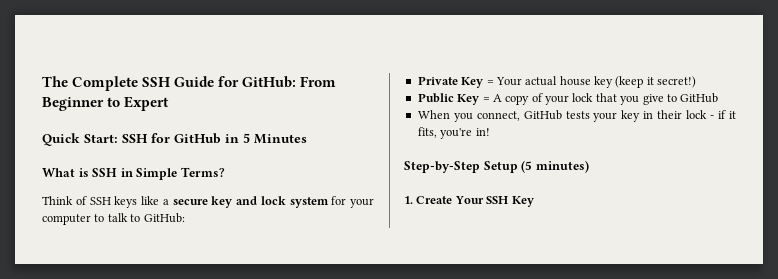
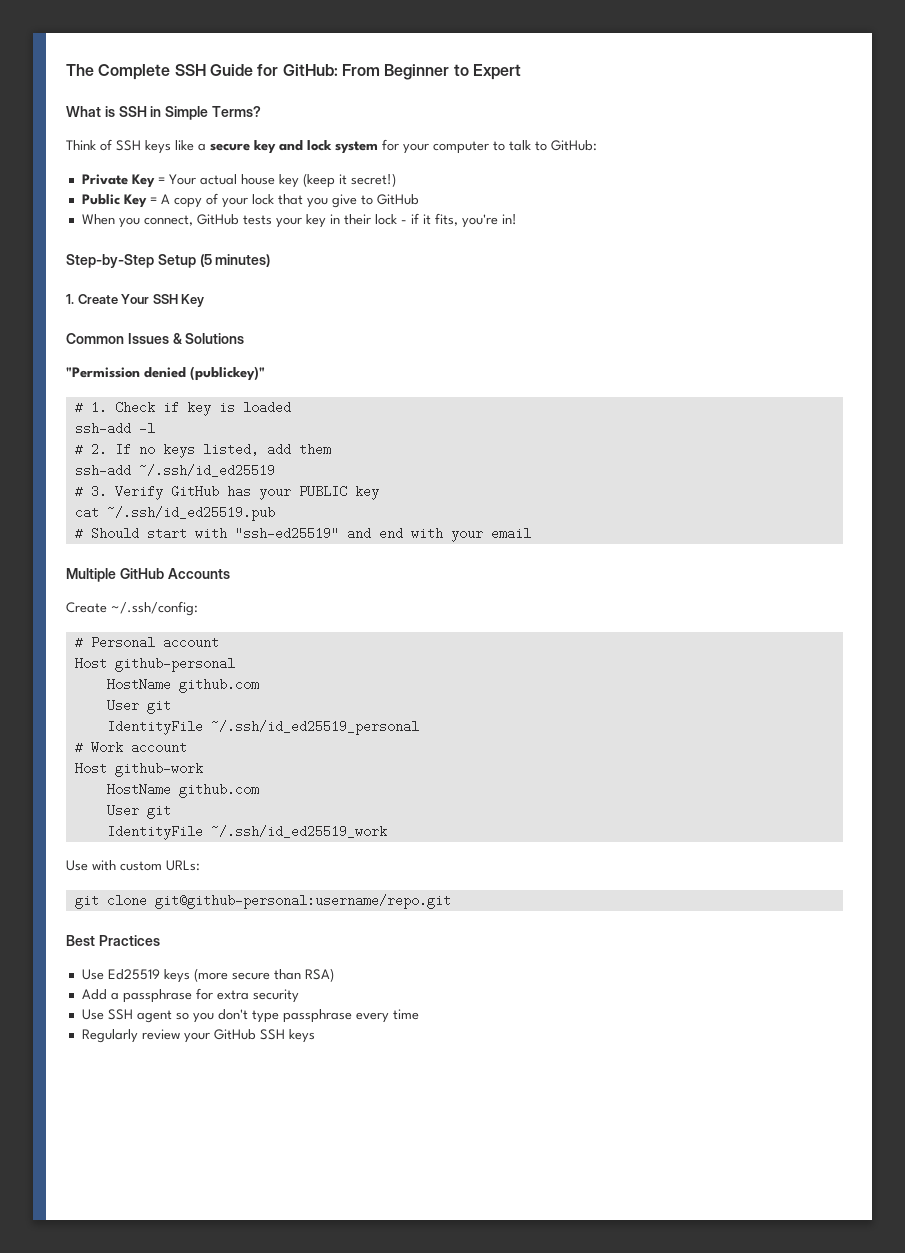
- Quick Start: SSH for GitHub in 5 Minutes
+ Common Issues & Solutions
+ "Permission denied (publickey)"
+ # 1. Check if key is loaded
+ ssh-add -l
+ # 2. If no keys listed, add them
+ ssh-add ~/.ssh/id_ed25519
+ # 3. Verify GitHub has your PUBLIC key
+ cat ~/.ssh/id_ed25519.pub
+ # Should start with "ssh-ed25519" and end with your email
+ Multiple GitHub Accounts
+ Create ~/.ssh/config:
+ # Personal account
+ Host github-personal
+ HostName github.com
+ User git
+ IdentityFile ~/.ssh/id_ed25519_personal
+ # Work account
+ Host github-work
+ HostName github.com
+ User git
+ IdentityFile ~/.ssh/id_ed25519_work
+ Use with custom URLs:
+ git clone git@github-personal:username/repo.git
+ Best Practices
+ Use Ed25519 keys (more secure than RSA)
+ Add a passphrase for extra security
+ Use SSH agent so you don't type passphrase every time
+ Regularly review your GitHub SSH keys

